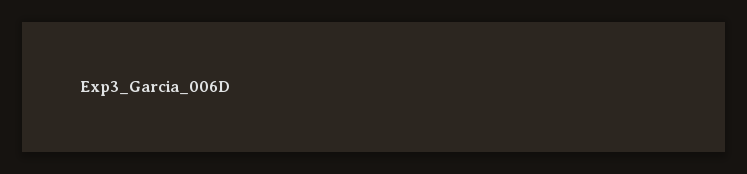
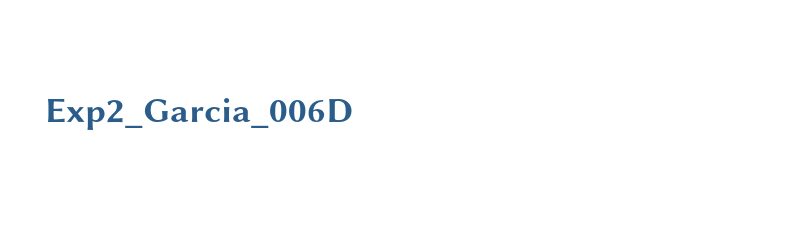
- Exp3_Garcia_006D
+ Exp2_Garcia_006D

